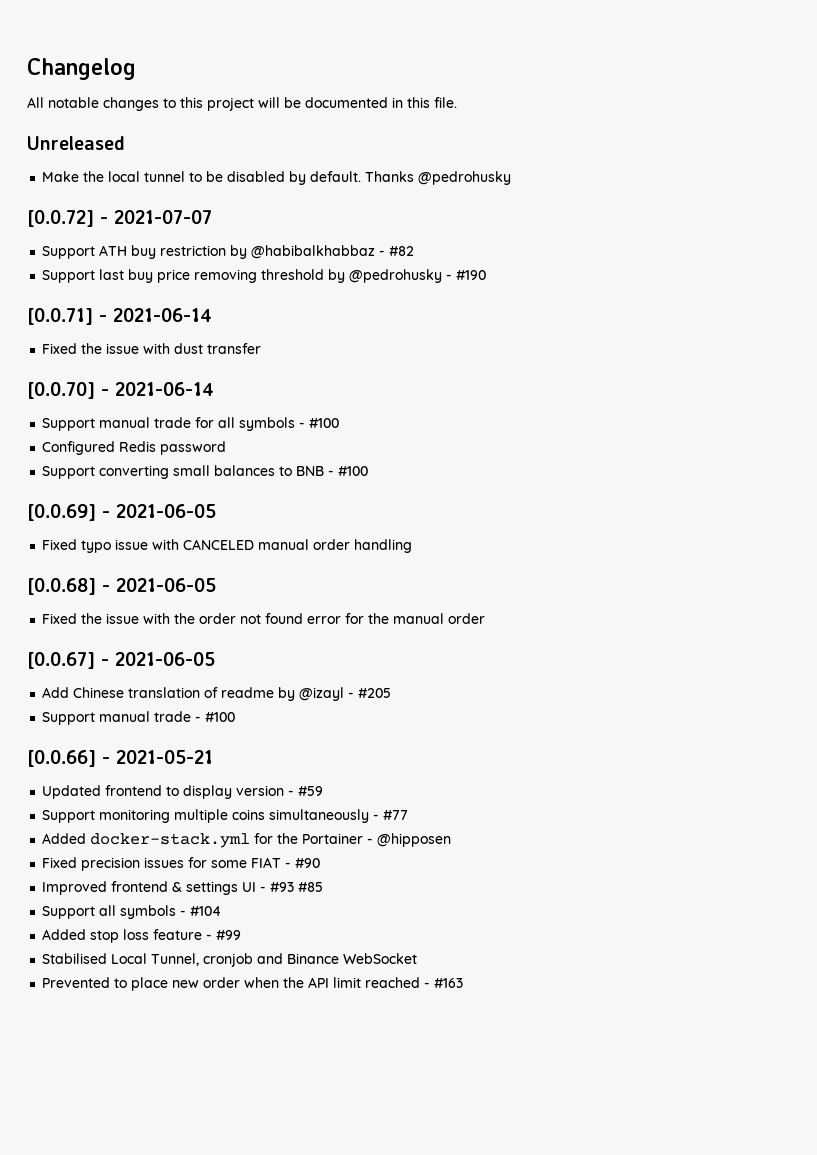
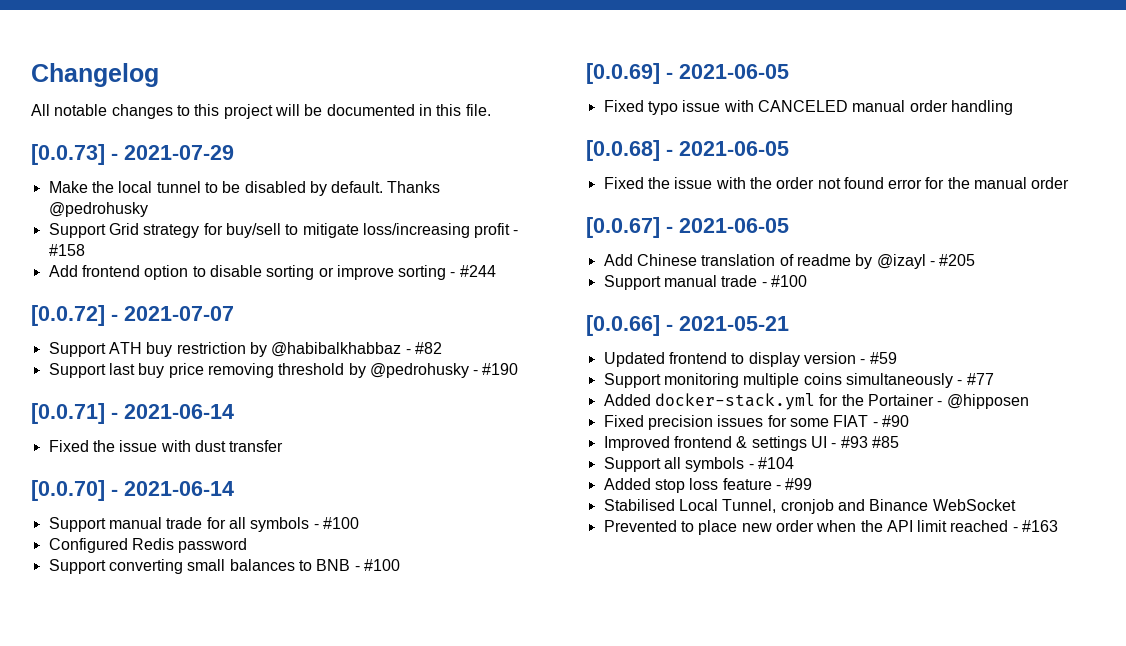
- Unreleased
+ [0.0.73] - 2021-07-29
+ Support Grid strategy for buy/sell to mitigate loss/increasing profit - #158
+ Add frontend option to disable sorting or improve sorting - #244

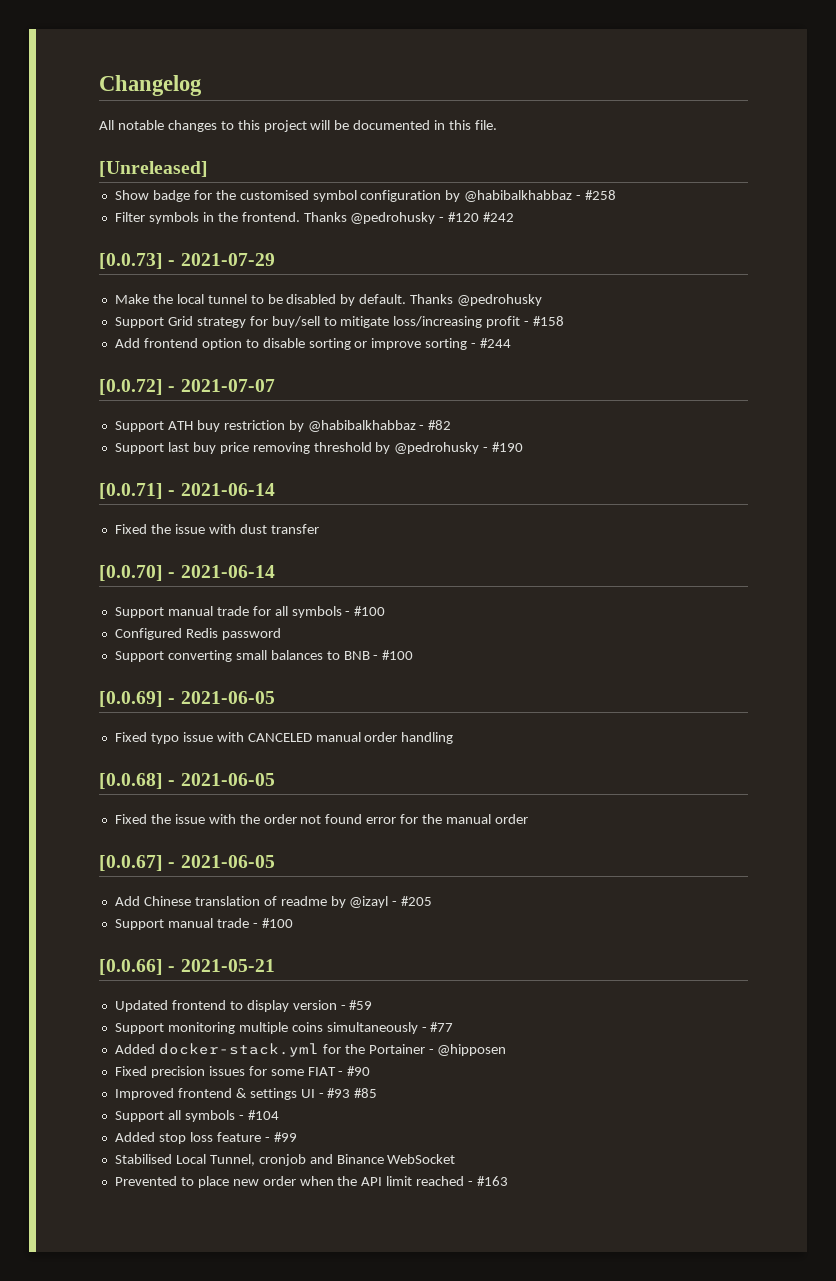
+ [Unreleased]
+ Show badge for the customised symbol configuration by @habibalkhabbaz - #258
+ Filter symbols in the frontend. Thanks @pedrohusky - #120 #242

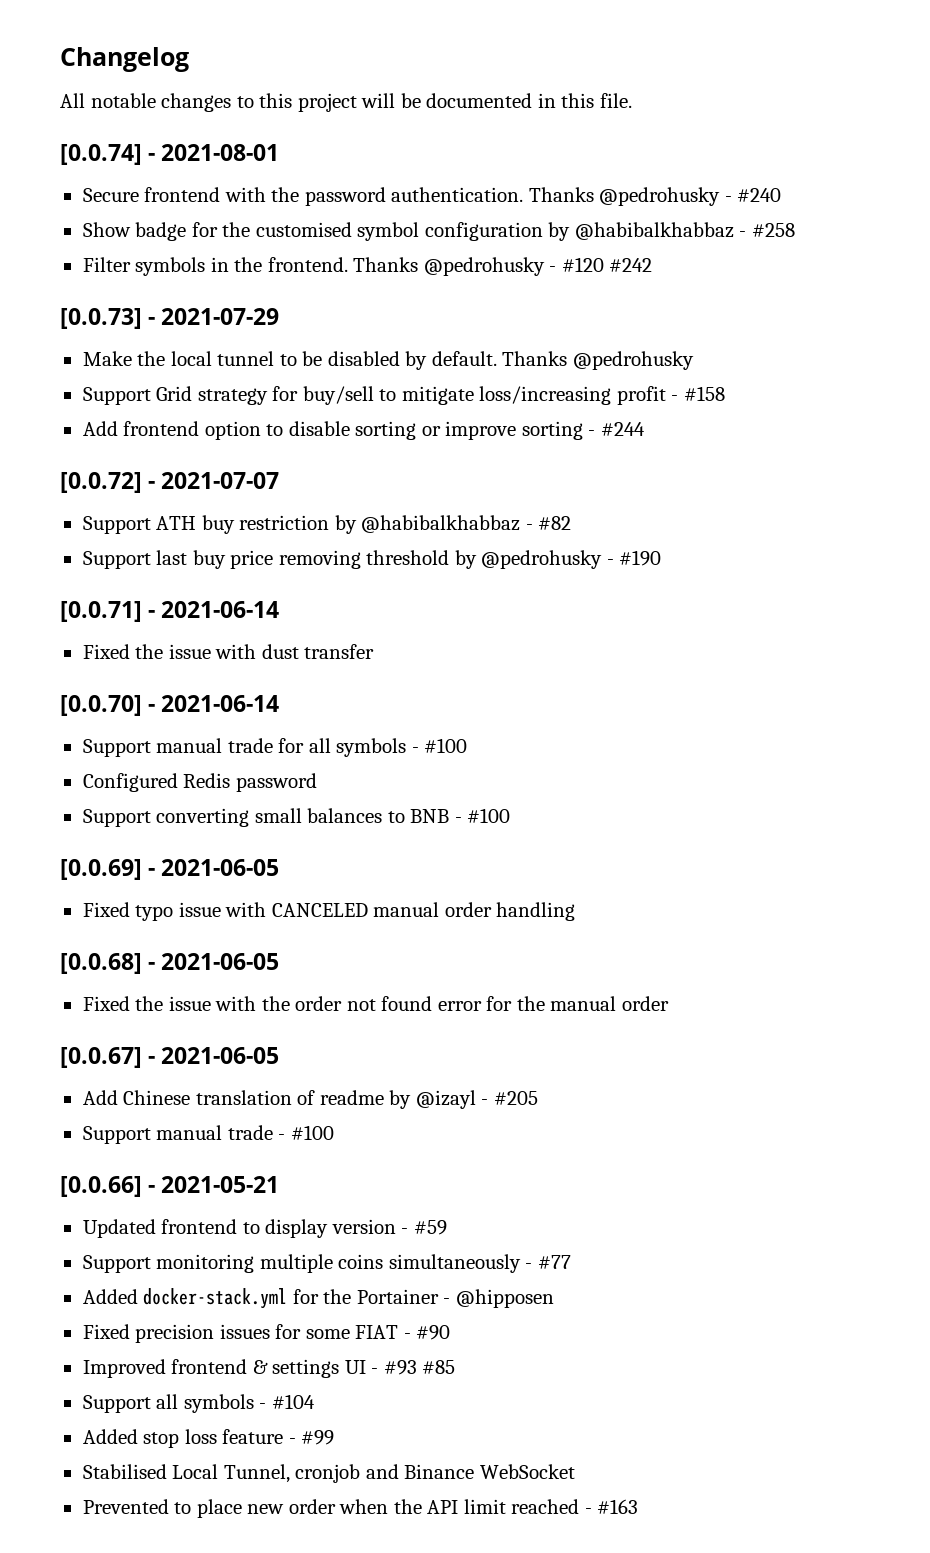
- [Unreleased]
+ [0.0.74] - 2021-08-01
+ Secure frontend with the password authentication. Thanks @pedrohusky - #240

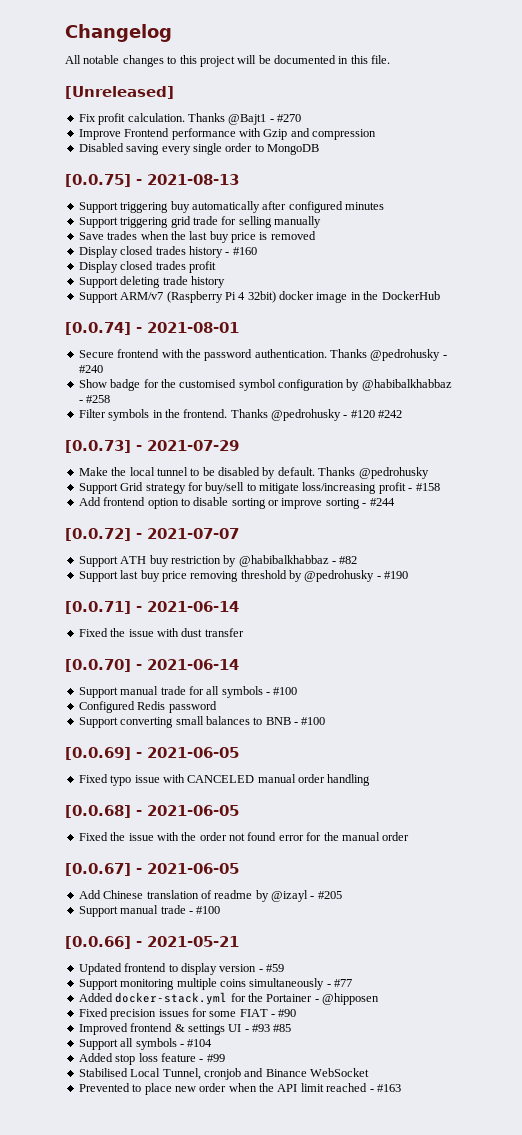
+ [Unreleased]
+ Fix profit calculation. Thanks @Bajt1 - #270
+ Improve Frontend performance with Gzip and compression
+ Disabled saving every single order to MongoDB
+ [0.0.75] - 2021-08-13
+ Support triggering buy automatically after configured minutes
+ Support triggering grid trade for selling manually
+ Save trades when the last buy price is removed
+ Display closed trades history - #160
+ Display closed trades profit
+ Support deleting trade history
+ Support ARM/v7 (Raspberry Pi 4 32bit) docker image in the DockerHub

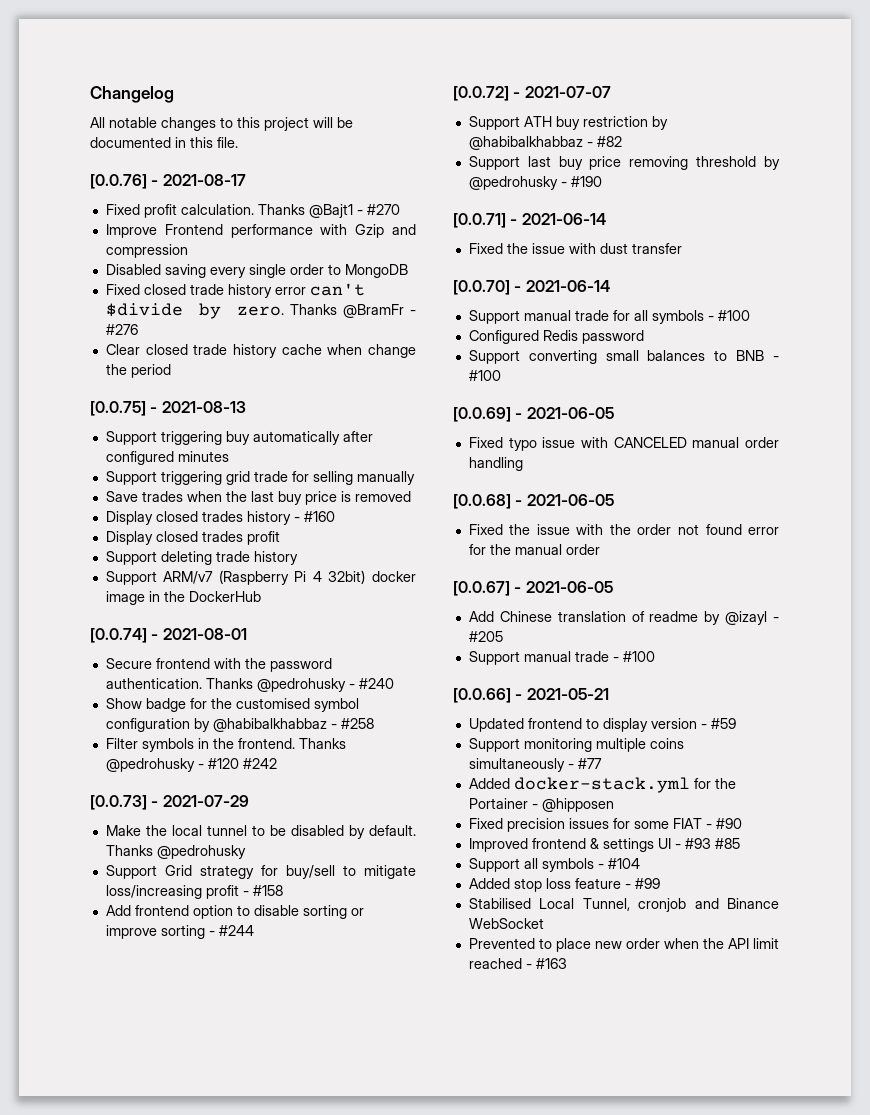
- [Unreleased]
- Fix profit calculation.
+ [0.0.76] - 2021-08-17
+ Fixed profit calculation.
+ Fixed closed trade history error can't $divide by zero. Thanks @BramFr - #276
+ Clear closed trade history cache when change the period

